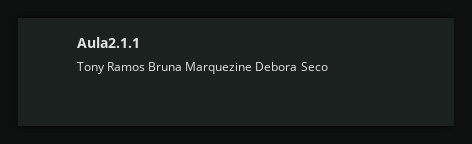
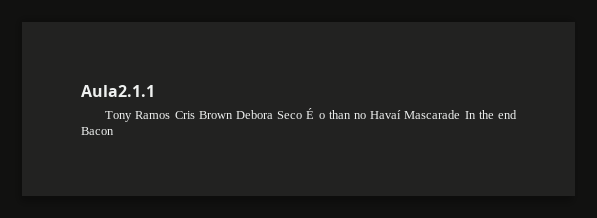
- Tony Ramos Bruna Marquezine Debora Seco
+ Tony Ramos Cris Brown Debora Seco É o than no Havaí Mascarade In the end Bacon

